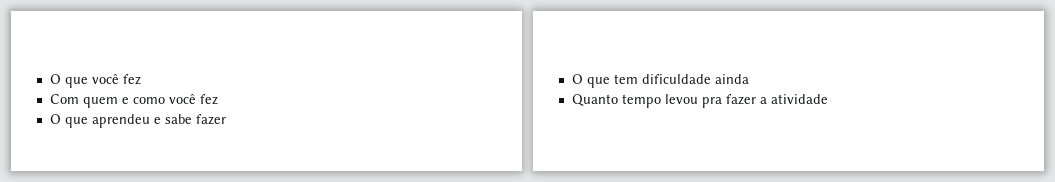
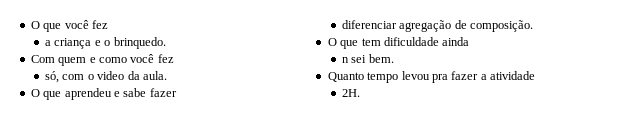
+ a criança e o brinquedo.
+ só, com o video da aula.
+ diferenciar agregação de composição.
+ n sei bem.
+ 2H.

